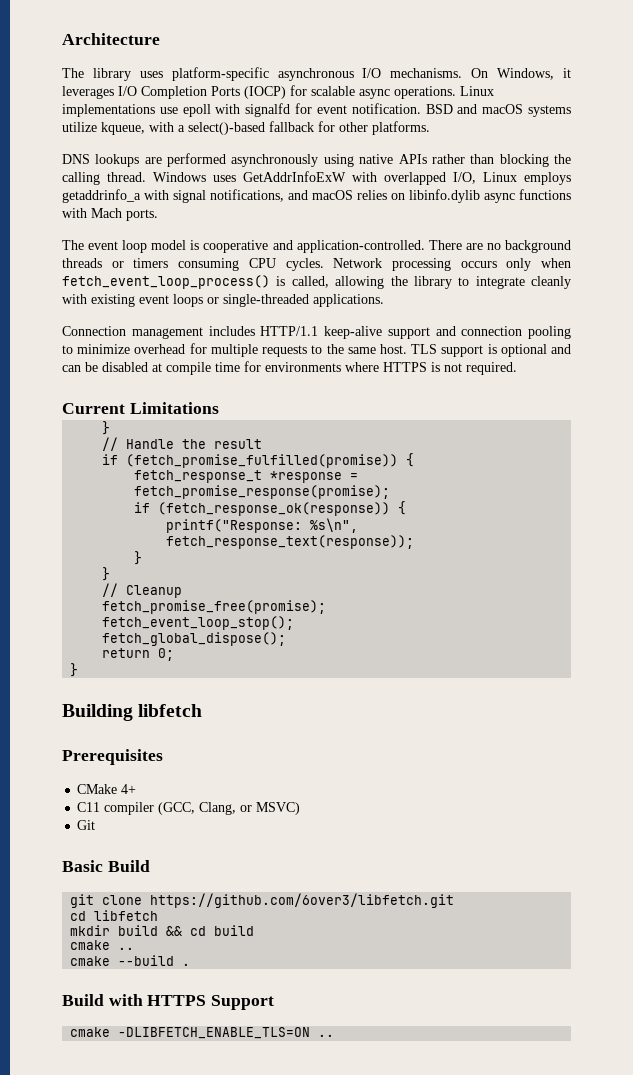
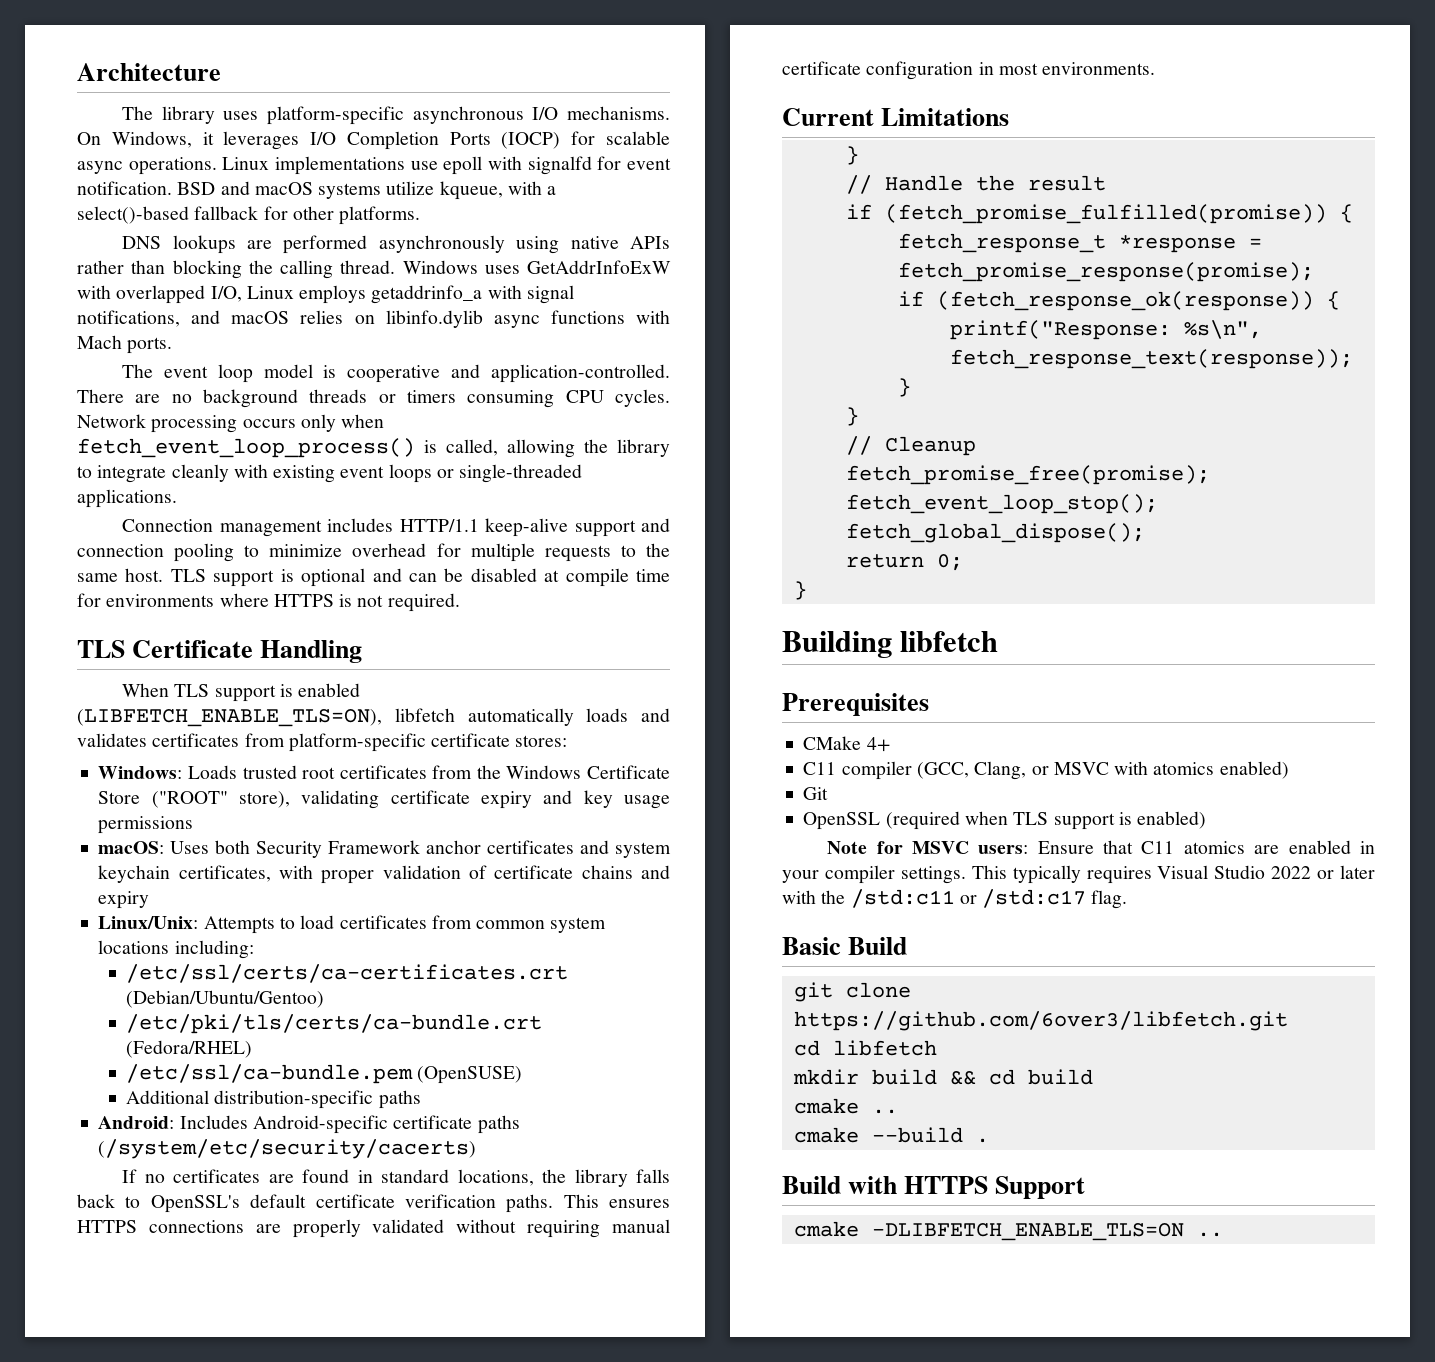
+ TLS Certificate Handling
+ When TLS support is enabled (LIBFETCH_ENABLE_TLS=ON), libfetch automatically loads and validates certificates from platform-specific certificate stores:
+ Windows: Loads trusted root certificates from the Windows Certificate Store ("ROOT" store), validating certificate expiry and key usage permissions
+ macOS: Uses both Security Framework anchor certificates and system keychain certificates, with proper validation of certificate chains and expiry
+ Linux/Unix: Attempts to load certificates from common system locations including:
+ /etc/ssl/certs/ca-certificates.crt (Debian/Ubuntu/Gentoo)
+ /etc/pki/tls/certs/ca-bundle.crt (Fedora/RHEL)
+ /etc/ssl/ca-bundle.pem (OpenSUSE)
+ Additional distribution-specific paths
+ Android: Includes Android-specific certificate paths (/system/etc/security/cacerts)
+ If no certificates are found in standard locations, the library falls back to OpenSSL's default certificate verification paths. This ensures HTTPS connections are properly validated without requiring manual certificate configuration in most environments.
- C11 compiler (GCC, Clang, or MSVC)
+ C11 compiler (GCC, Clang, or MSVC with atomics enabled)
  Git
+ OpenSSL (required when TLS support is enabled)
+ Note for MSVC users: Ensure that C11 atomics are enabled in your compiler settings. This typically requires Visual Studio 2022 or later with the /std:c11 or /std:c17 flag.

